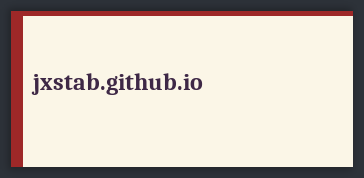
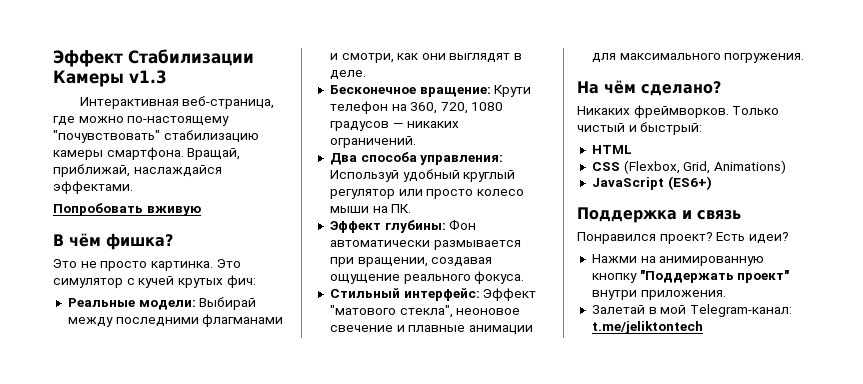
- jxstab.github.io
+ Эффект Стабилизации Камеры v1.3
+ Интерактивная веб-страница, где можно по-настоящему "почувствовать" стабилизацию камеры смартфона. Вращай, приближай, наслаждайся эффектами.
+ Попробовать вживую
+ В чём фишка?
+ Это не просто картинка. Это симулятор с кучей крутых фич:
+ Реальные модели: Выбирай между последними флагманами и смотри, как они выглядят в деле.
+ Бесконечное вращение: Крути телефон на 360, 720, 1080 градусов — никаких ограничений.
+ Два способа управления: Используй удобный круглый регулятор или просто колесо мыши на ПК.
+ Эффект глубины: Фон автоматически размывается при вращении, создавая ощущение реального фокуса.
+ Стильный интерфейс: Эффект "матового стекла", неоновое свечение и плавные анимации для максимального погружения.
+ На чём сделано?
+ Никаких фреймворков. Только чистый и быстрый:
+ HTML
+ CSS (Flexbox, Grid, Animations)
+ JavaScript (ES6+)
+ Поддержка и связь
+ Понравился проект? Есть идеи?
+ Нажми на анимированную кнопку "Поддержать проект" внутри приложения.
+ Залетай в мой Telegram-канал: t.me/jeliktontech

